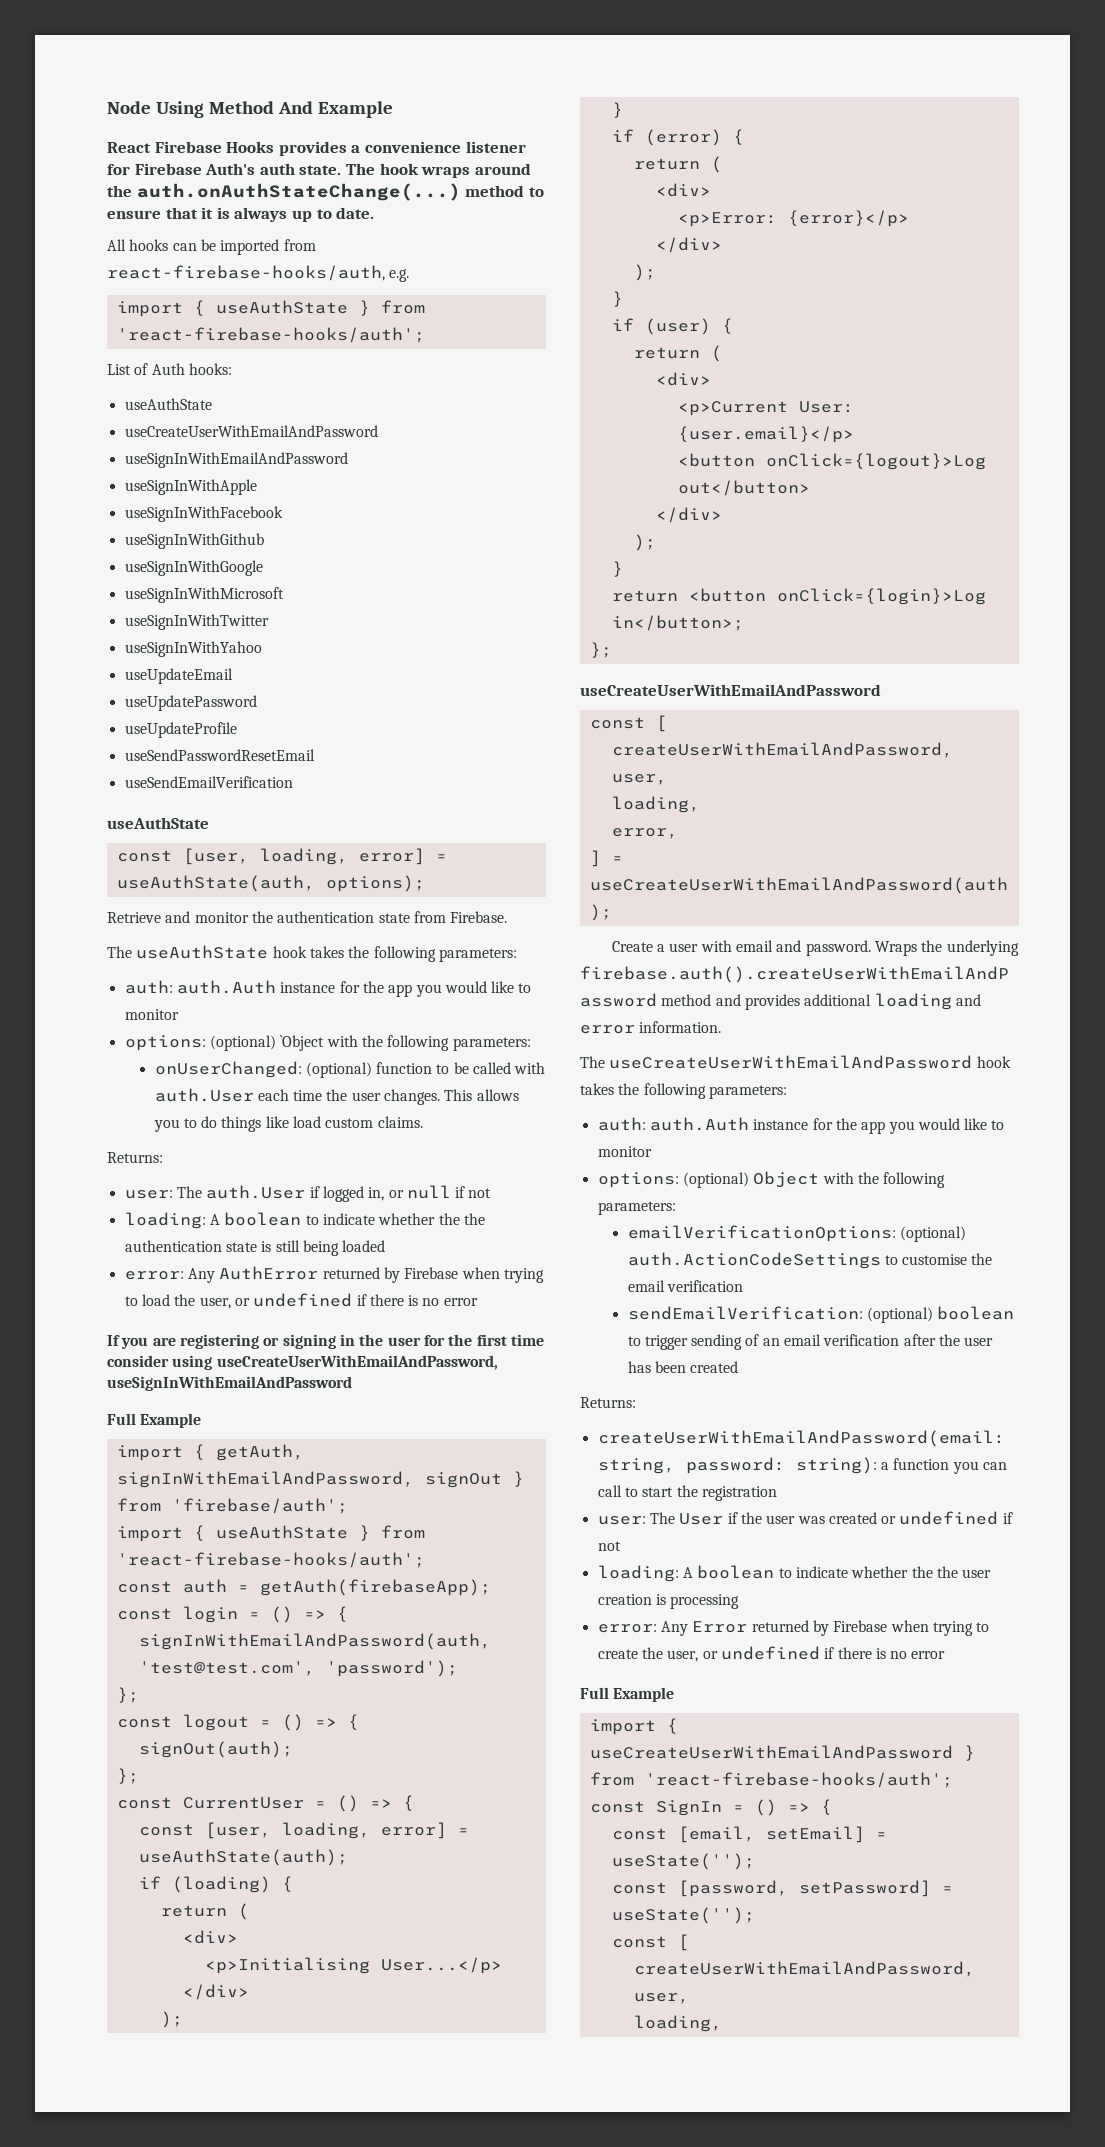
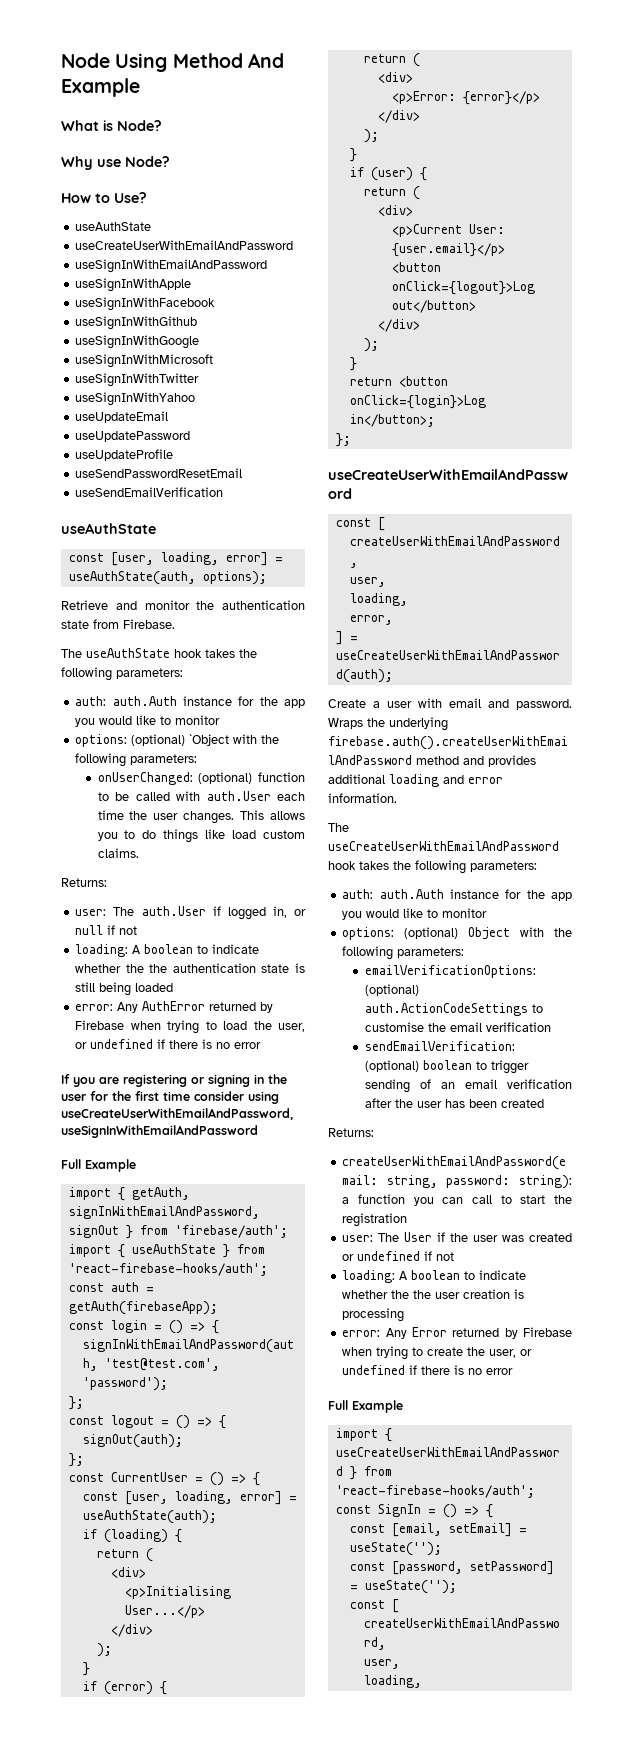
- React Firebase Hooks provides a convenience listener for Firebase Auth's auth state. The hook wraps around the auth.onAuthStateChange(...) method to ensure that it is always up to date.
- All hooks can be imported from react-firebase-hooks/auth, e.g.
- import { useAuthState } from 'react-firebase-hooks/auth';
- List of Auth hooks:
+ What is Node?
+ Why use Node?
+ How to Use?

